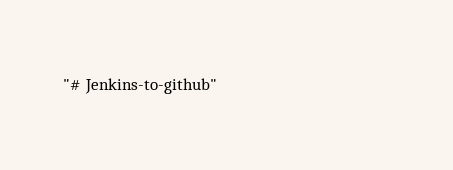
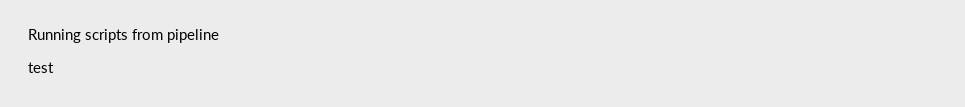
- "# Jenkins-to-github"
+ Running scripts from pipeline
+ test

